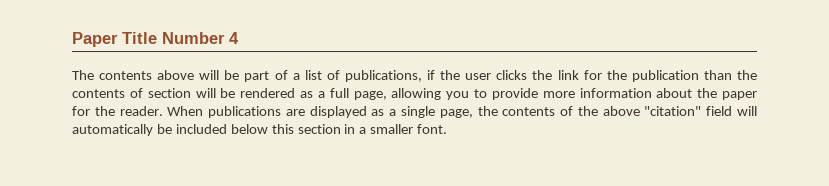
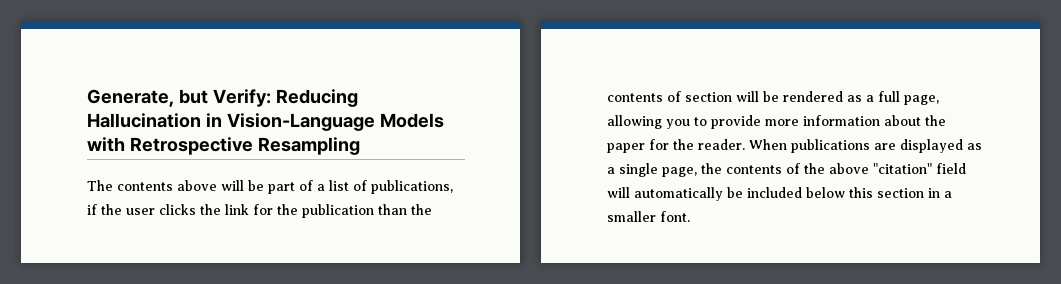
- Paper Title Number 4
+ Generate, but Verify: Reducing Hallucination in Vision-Language Models with Retrospective Resampling

